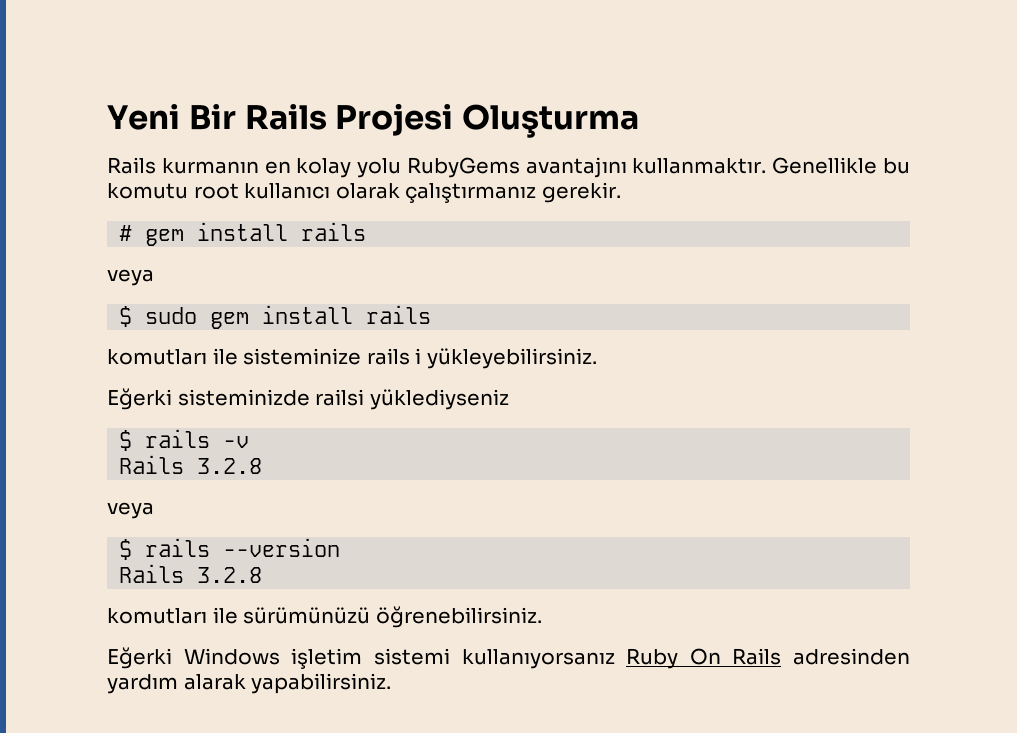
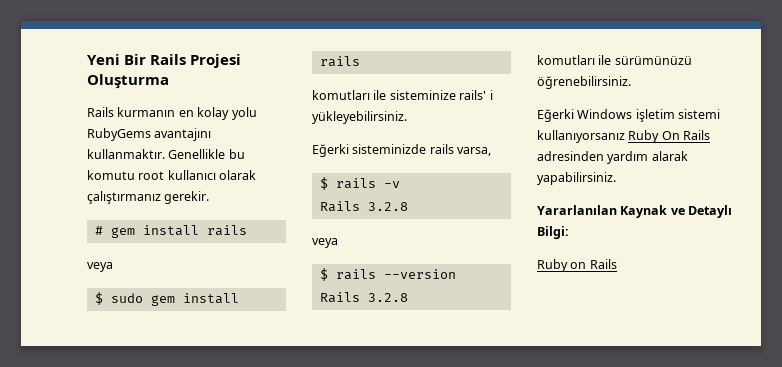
- komutları ile sisteminize rails i yükleyebilirsiniz.
+ komutları ile sisteminize rails' i yükleyebilirsiniz.
- Eğerki sisteminizde railsi yüklediyseniz
+ Eğerki sisteminizde rails varsa,
+ Yararlanılan Kaynak ve Detaylı Bilgi:
+ Ruby on Rails

